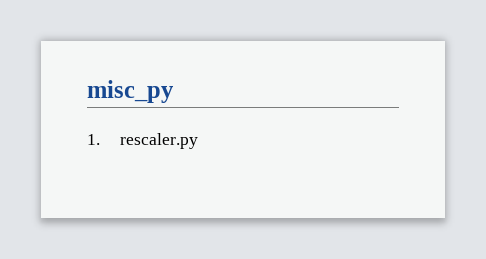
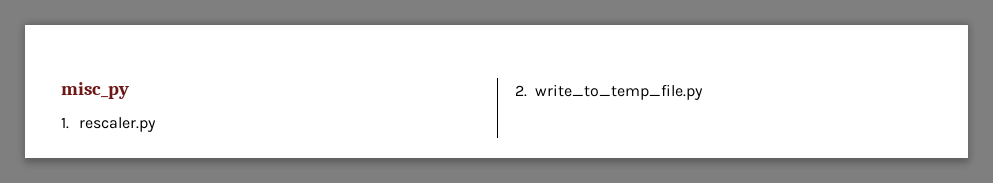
+ 2. write_to_temp_file.py

